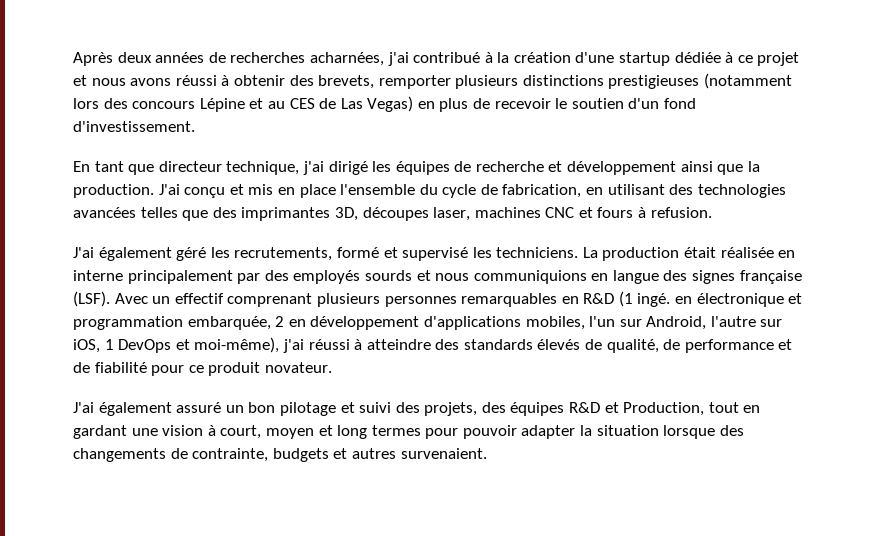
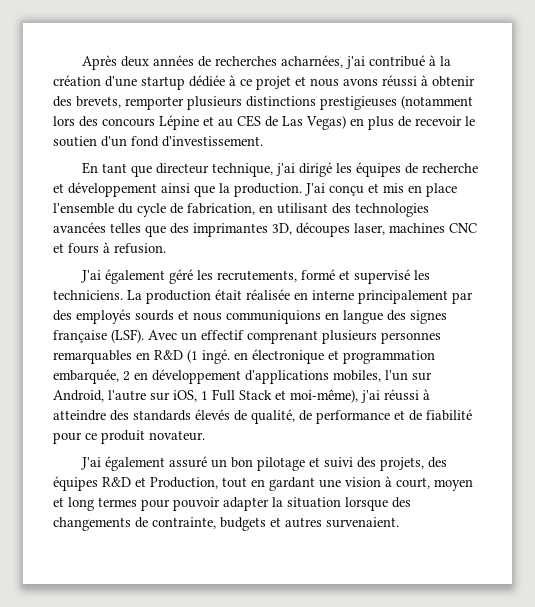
- Avec un effectif comprenant plusieurs personnes remarquables en R&D (1 ingé. en électronique et programmation embarquée, 2 en développement d'applications mobiles, l'un sur Android, l'autre sur iOS, 1 DevOps et moi-même), j'ai réussi à atteindre des standards élevés de qualité, de performance et de fiabilité pour ce produit novateur.
+ Avec un effectif comprenant plusieurs personnes remarquables en R&D (1 ingé. en électronique et programmation embarquée, 2 en développement d'applications mobiles, l'un sur Android, l'autre sur iOS, 1 Full Stack et moi-même), j'ai réussi à atteindre des standards élevés de qualité, de performance et de fiabilité pour ce produit novateur.

